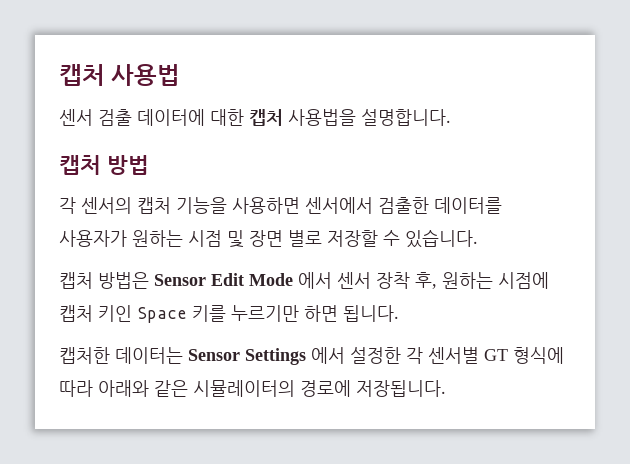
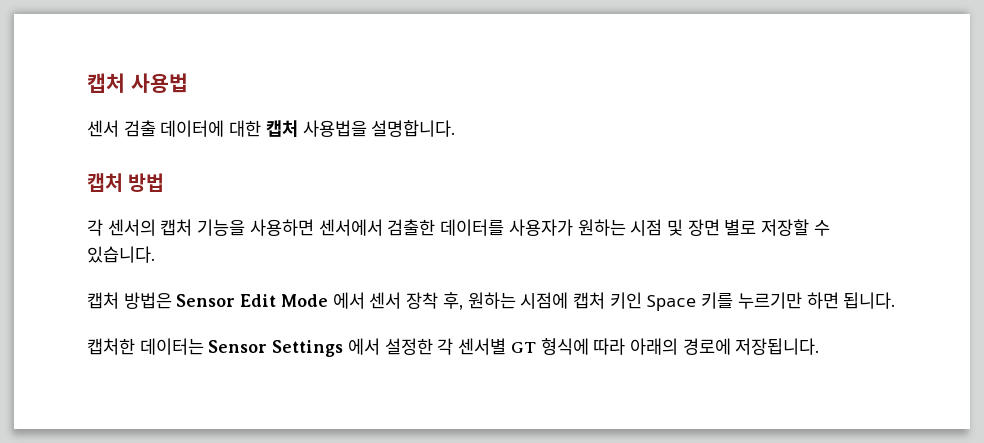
- 캡처한 데이터는 Sensor Settings 에서 설정한 각 센서별 GT 형식에 따라 아래와 같은 시뮬레이터의 경로에 저장됩니다.
+ 캡처한 데이터는 Sensor Settings 에서 설정한 각 센서별 GT 형식에 따라 아래의 경로에 저장됩니다.

